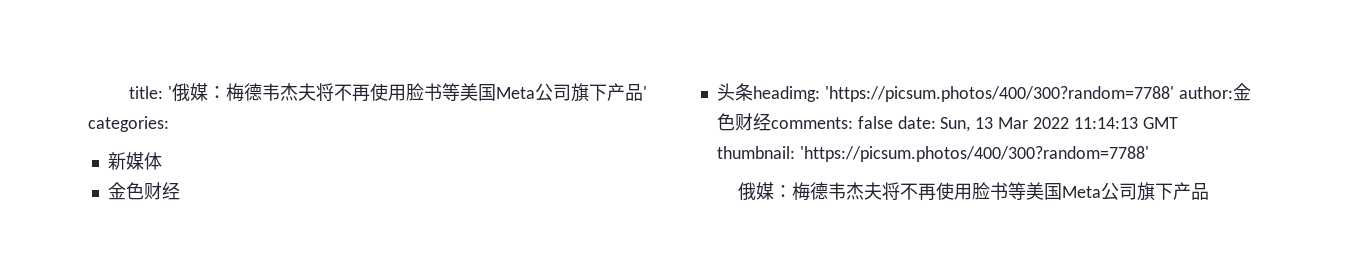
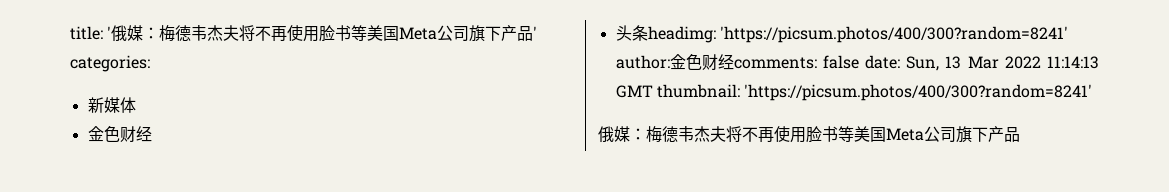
- 头条headimg: 'https://picsum.photos/400/300?random=7788' author:金色财经comments: false date: Sun, 13 Mar 2022 11:14:13 GMT thumbnail: 'https://picsum.photos/400/300?random=7788'
+ 头条headimg: 'https://picsum.photos/400/300?random=8241' author:金色财经comments: false date: Sun, 13 Mar 2022 11:14:13 GMT thumbnail: 'https://picsum.photos/400/300?random=8241'

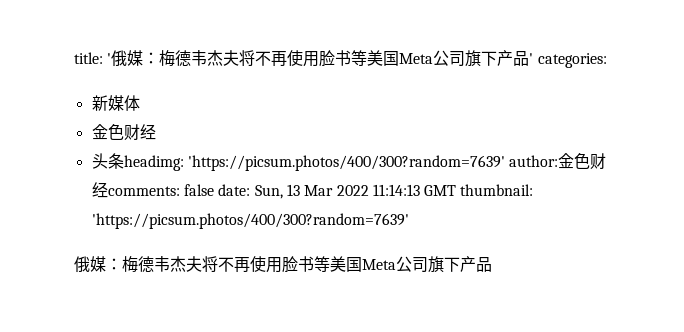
- 头条headimg: 'https://picsum.photos/400/300?random=8241' author:金色财经comments: false date: Sun, 13 Mar 2022 11:14:13 GMT thumbnail: 'https://picsum.photos/400/300?random=8241'
+ 头条headimg: 'https://picsum.photos/400/300?random=7639' author:金色财经comments: false date: Sun, 13 Mar 2022 11:14:13 GMT thumbnail: 'https://picsum.photos/400/300?random=7639'

